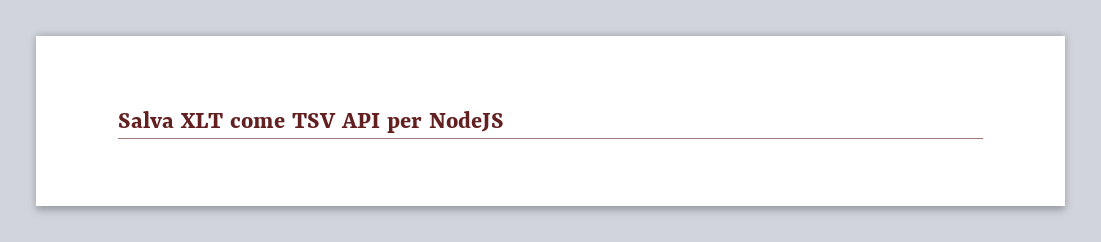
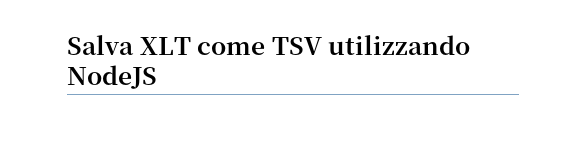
- Salva XLT come TSV API per NodeJS
+ Salva XLT come TSV utilizzando NodeJS

